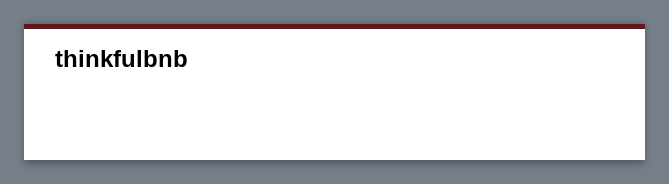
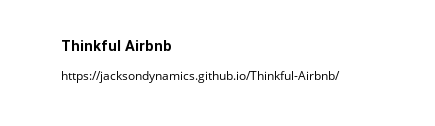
- thinkfulbnb
+ Thinkful Airbnb
+ https://jacksondynamics.github.io/Thinkful-Airbnb/

